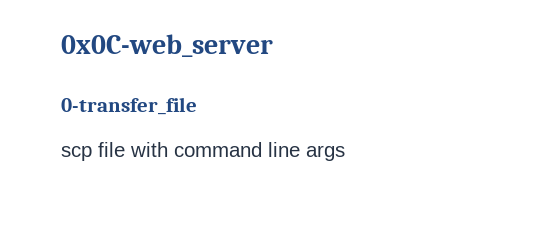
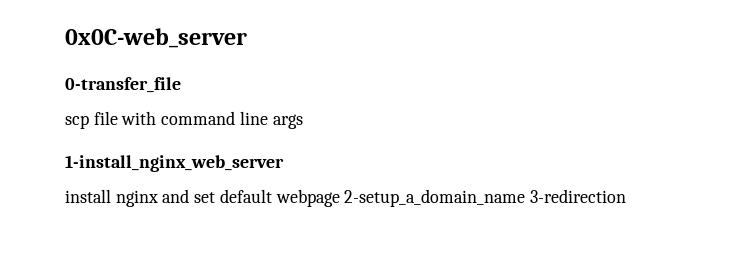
+ 1-install_nginx_web_server
+ install nginx and set default webpage 2-setup_a_domain_name 3-redirection

